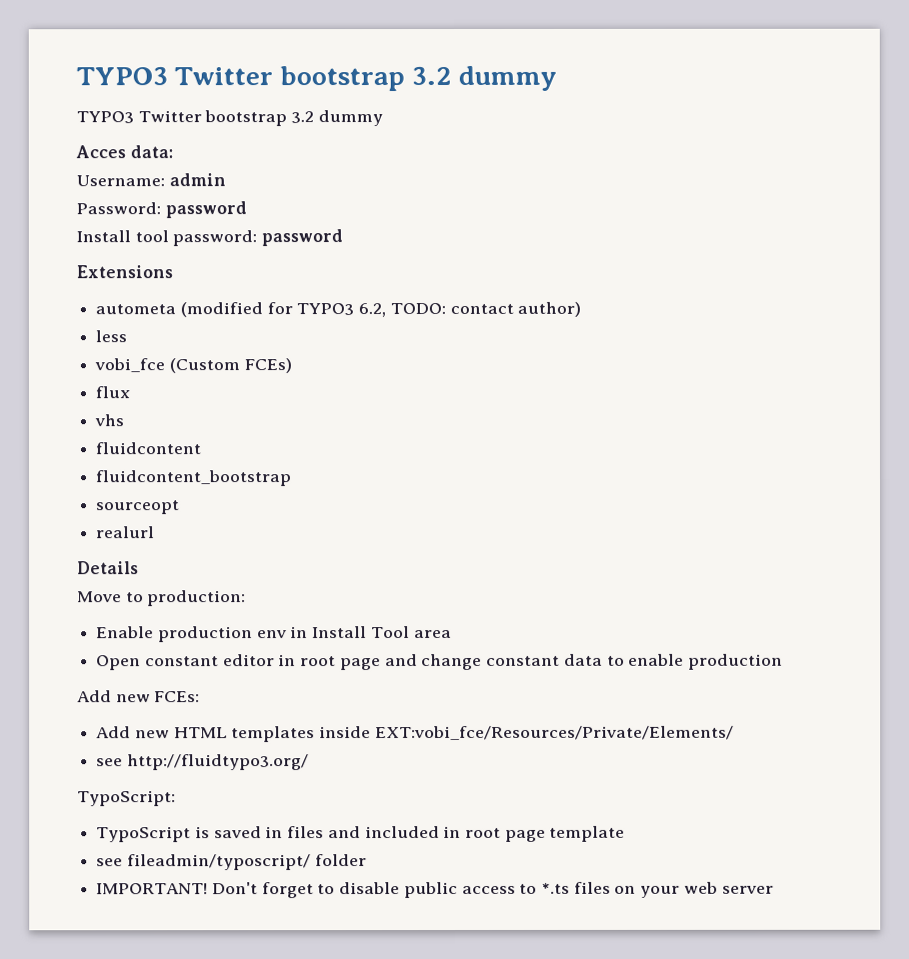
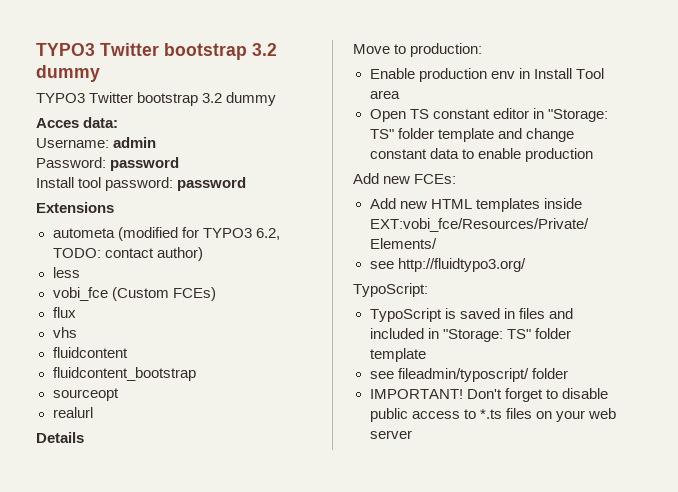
- Open constant editor in root page and change constant data to enable production
+ Open TS constant editor in "Storage: TS" folder template and change constant data to enable production
- TypoScript is saved in files and included in root page template
+ TypoScript is saved in files and included in "Storage: TS" folder template

